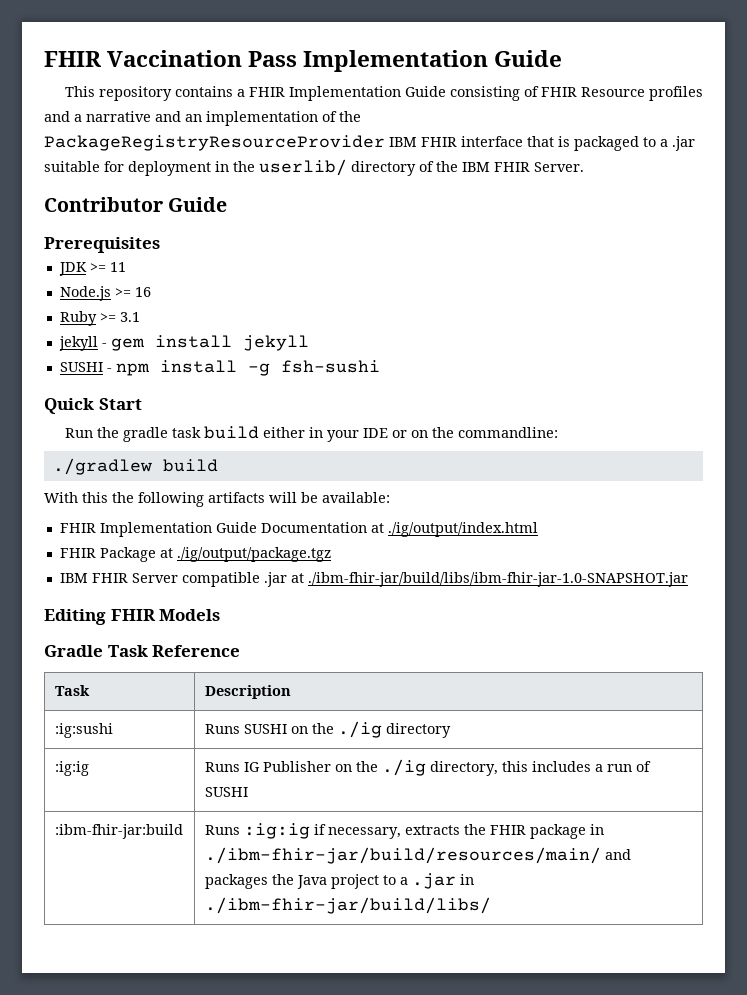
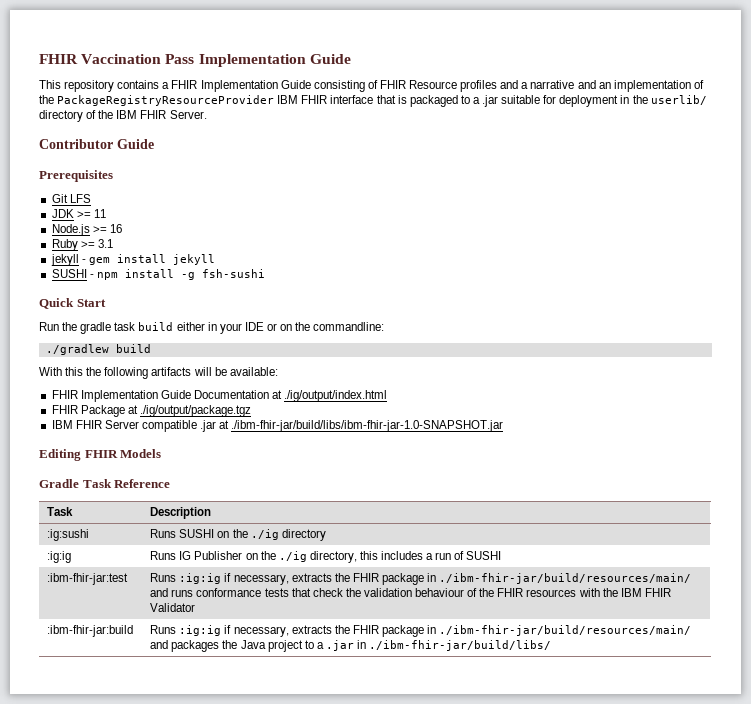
+ Git LFS
+ :ibm-fhir-jar:test | Runs :ig:ig if necessary, extracts the FHIR package in ./ibm-fhir-jar/build/resources/main/ and runs conformance tests that check the validation behaviour of the FHIR resources with the IBM FHIR Validator

